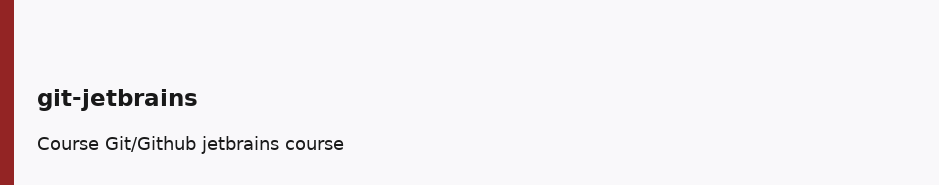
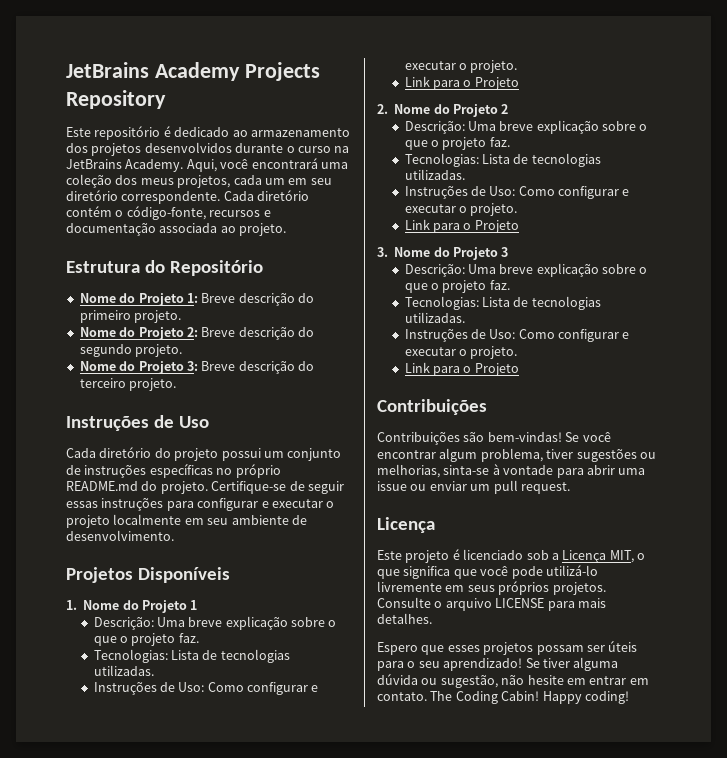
- git-jetbrains
- Course Git/Github jetbrains course
+ JetBrains Academy Projects Repository
+ Este repositório é dedicado ao armazenamento dos projetos desenvolvidos durante o curso na JetBrains Academy. Aqui, você encontrará uma coleção dos meus projetos, cada um em seu diretório correspondente. Cada diretório contém o código-fonte, recursos e documentação associada ao projeto.
+ Estrutura do Repositório
+ Nome do Projeto 1: Breve descrição do primeiro projeto.
+ Nome do Projeto 2: Breve descrição do segundo projeto.
+ Nome do Projeto 3: Breve descrição do terceiro projeto.
+ Instruções de Uso
+ Cada diretório do projeto possui um conjunto de instruções específicas no próprio README.md do projeto. Certifique-se de seguir essas instruções para configurar e executar o projeto localmente em seu ambiente de desenvolvimento.
+ Projetos Disponíveis
+ 1. Nome do Projeto 1
+ Descrição: Uma breve explicação sobre o que o projeto faz.
+ Tecnologias: Lista de tecnologias utilizadas.
+ Instruções de Uso: Como configurar e executar o projeto.
+ Link para o Projeto
+ 2. Nome do Projeto 2
+ Descrição: Uma breve explicação sobre o que o projeto faz.
+ Tecnologias: Lista de tecnologias utilizadas.
+ Instruções de Uso: Como configurar e executar o projeto.
+ Link para o Projeto
+ 3. Nome do Projeto 3
+ Descrição: Uma breve explicação sobre o que o projeto faz.
+ Tecnologias: Lista de tecnologias utilizadas.
+ Instruções de Uso: Como configurar e executar o projeto.
+ Link para o Projeto
+ Contribuições
+ Contribuições são bem-vindas! Se você encontrar algum problema, tiver sugestões ou melhorias, sinta-se à vontade para abrir uma issue ou enviar um pull request.
+ Licença
+ Este projeto é licenciado sob a Licença MIT, o que significa que você pode utilizá-lo livremente em seus próprios projetos. Consulte o arquivo LICENSE para mais detalhes.
+ Espero que esses projetos possam ser úteis para o seu aprendizado! Se tiver alguma dúvida ou sugestão, não hesite em entrar em contato. The Coding Cabin! Happy coding!

